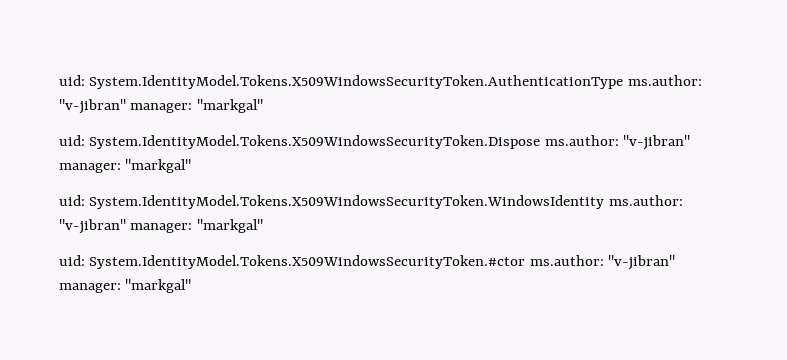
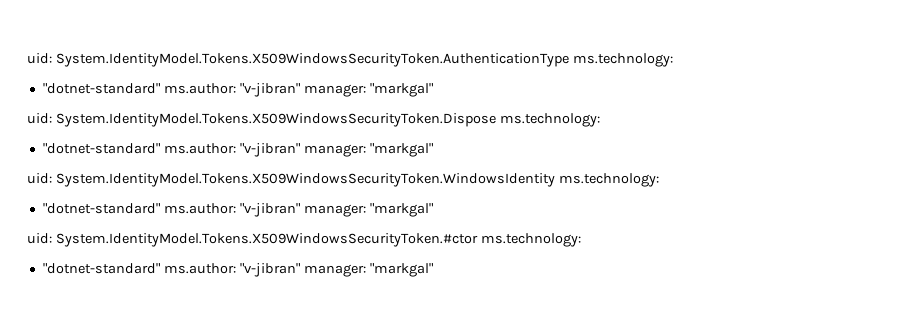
- uid: System.IdentityModel.Tokens.X509WindowsSecurityToken.AuthenticationType ms.author: "v-jibran" manager: "markgal"
+ uid: System.IdentityModel.Tokens.X509WindowsSecurityToken.AuthenticationType ms.technology:
+ "dotnet-standard" ms.author: "v-jibran" manager: "markgal"
- uid: System.IdentityModel.Tokens.X509WindowsSecurityToken.Dispose ms.author: "v-jibran" manager: "markgal"
+ uid: System.IdentityModel.Tokens.X509WindowsSecurityToken.Dispose ms.technology:
+ "dotnet-standard" ms.author: "v-jibran" manager: "markgal"
- uid: System.IdentityModel.Tokens.X509WindowsSecurityToken.WindowsIdentity ms.author: "v-jibran" manager: "markgal"
+ uid: System.IdentityModel.Tokens.X509WindowsSecurityToken.WindowsIdentity ms.technology:
+ "dotnet-standard" ms.author: "v-jibran" manager: "markgal"
- uid: System.IdentityModel.Tokens.X509WindowsSecurityToken.#ctor ms.author: "v-jibran" manager: "markgal"
+ uid: System.IdentityModel.Tokens.X509WindowsSecurityToken.#ctor ms.technology:
+ "dotnet-standard" ms.author: "v-jibran" manager: "markgal"

